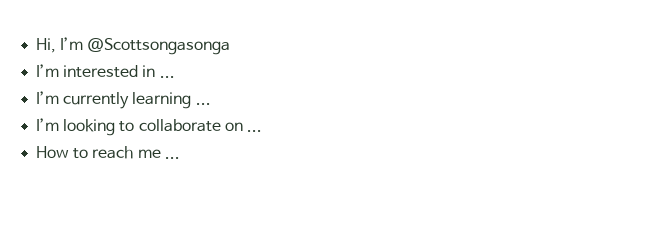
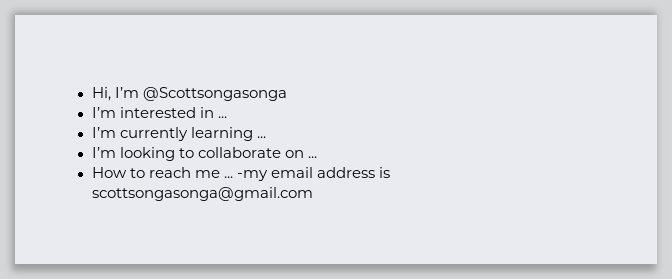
+ -my email address is scottsongasonga@gmail.com

